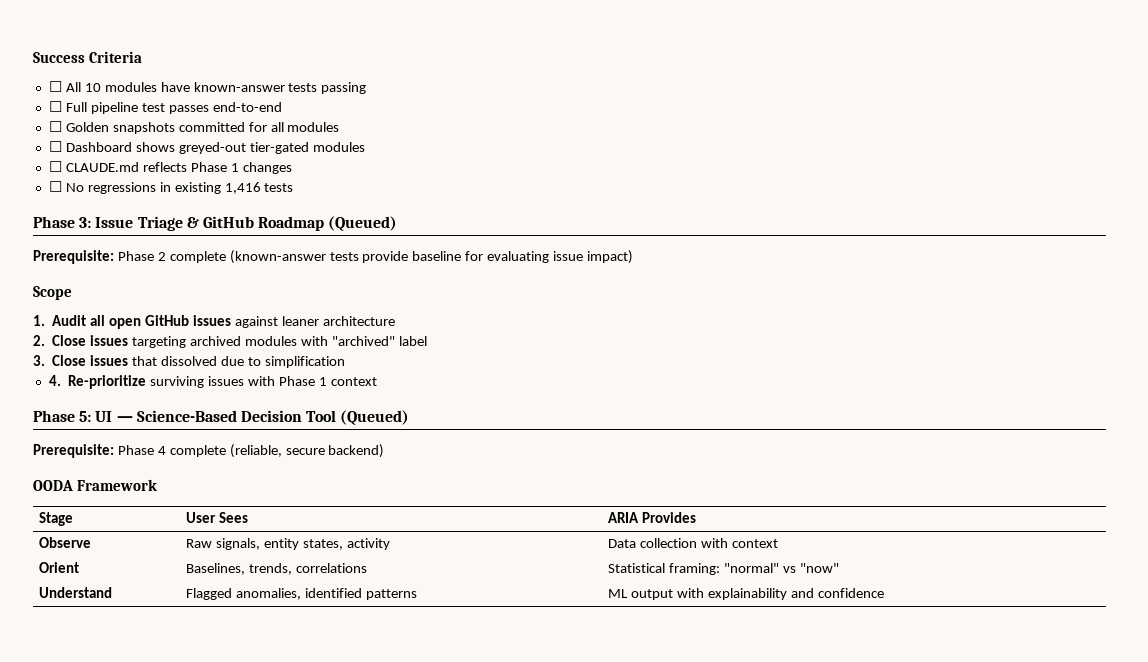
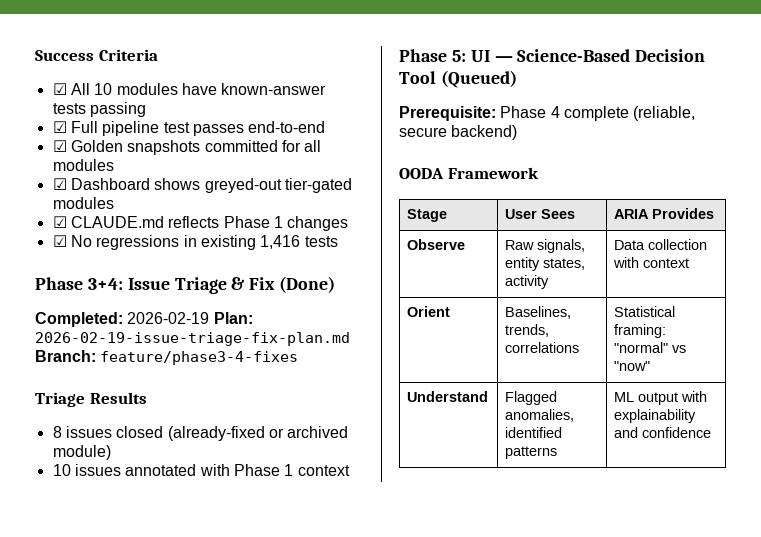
- ☐ All 10 modules have known-answer tests passing
+ ☑ All 10 modules have known-answer tests passing
- ☐ Full pipeline test passes end-to-end
+ ☑ Full pipeline test passes end-to-end
- ☐ Golden snapshots committed for all modules
+ ☑ Golden snapshots committed for all modules
- ☐ Dashboard shows greyed-out tier-gated modules
+ ☑ Dashboard shows greyed-out tier-gated modules
- ☐ CLAUDE.md reflects Phase 1 changes
+ ☑ CLAUDE.md reflects Phase 1 changes
- ☐ No regressions in existing 1,416 tests
+ ☑ No regressions in existing 1,416 tests
- Phase 3: Issue Triage & GitHub Roadmap (Queued)
- Prerequisite: Phase 2 complete (known-answer tests provide baseline for evaluating issue impact)
- Scope
- 1. Audit all open GitHub issues against leaner architecture
- 2. Close issues targeting archived modules with "archived" label
- 3. Close issues that dissolved due to simplification
- 4. Re-prioritize surviving issues with Phase 1 context
+ Phase 3+4: Issue Triage & Fix (Done)
+ Completed: 2026-02-19 Plan: 2026-02-19-issue-triage-fix-plan.md Branch: feature/phase3-4-fixes
+ Triage Results
+ 8 issues closed (already-fixed or archived module)
+ 10 issues annotated with Phase 1 context

